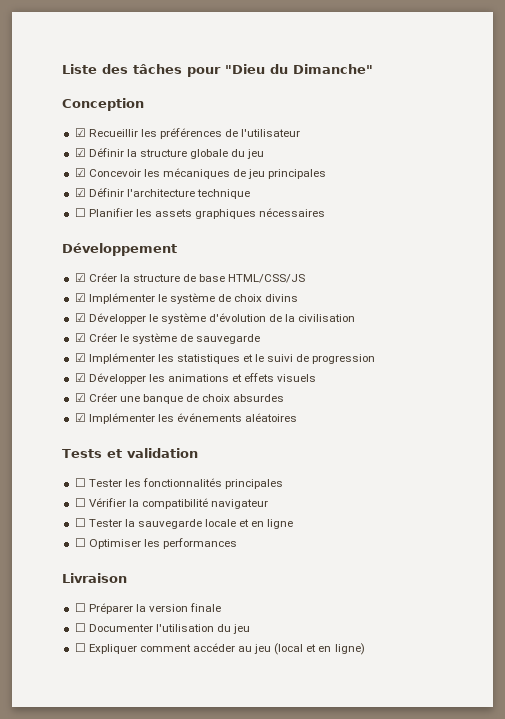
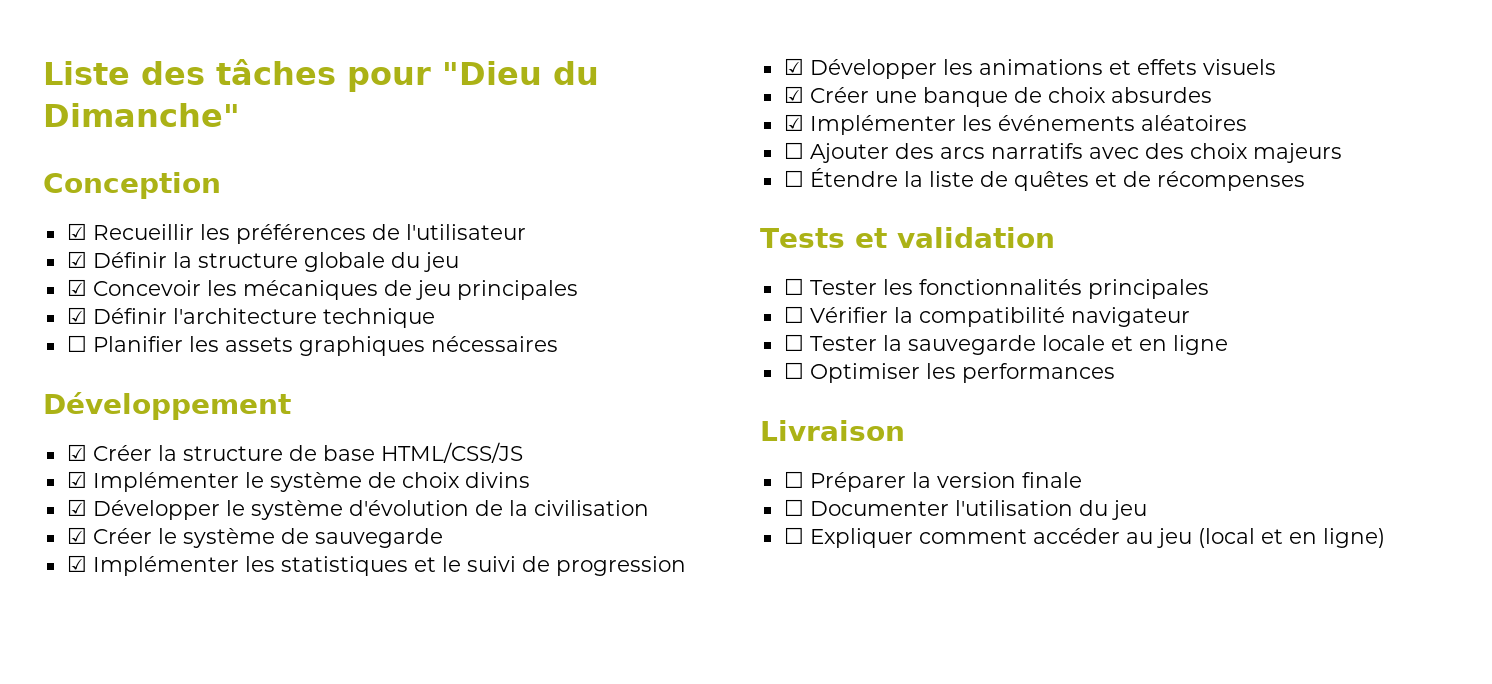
+ ☐ Ajouter des arcs narratifs avec des choix majeurs
+ ☐ Étendre la liste de quêtes et de récompenses

